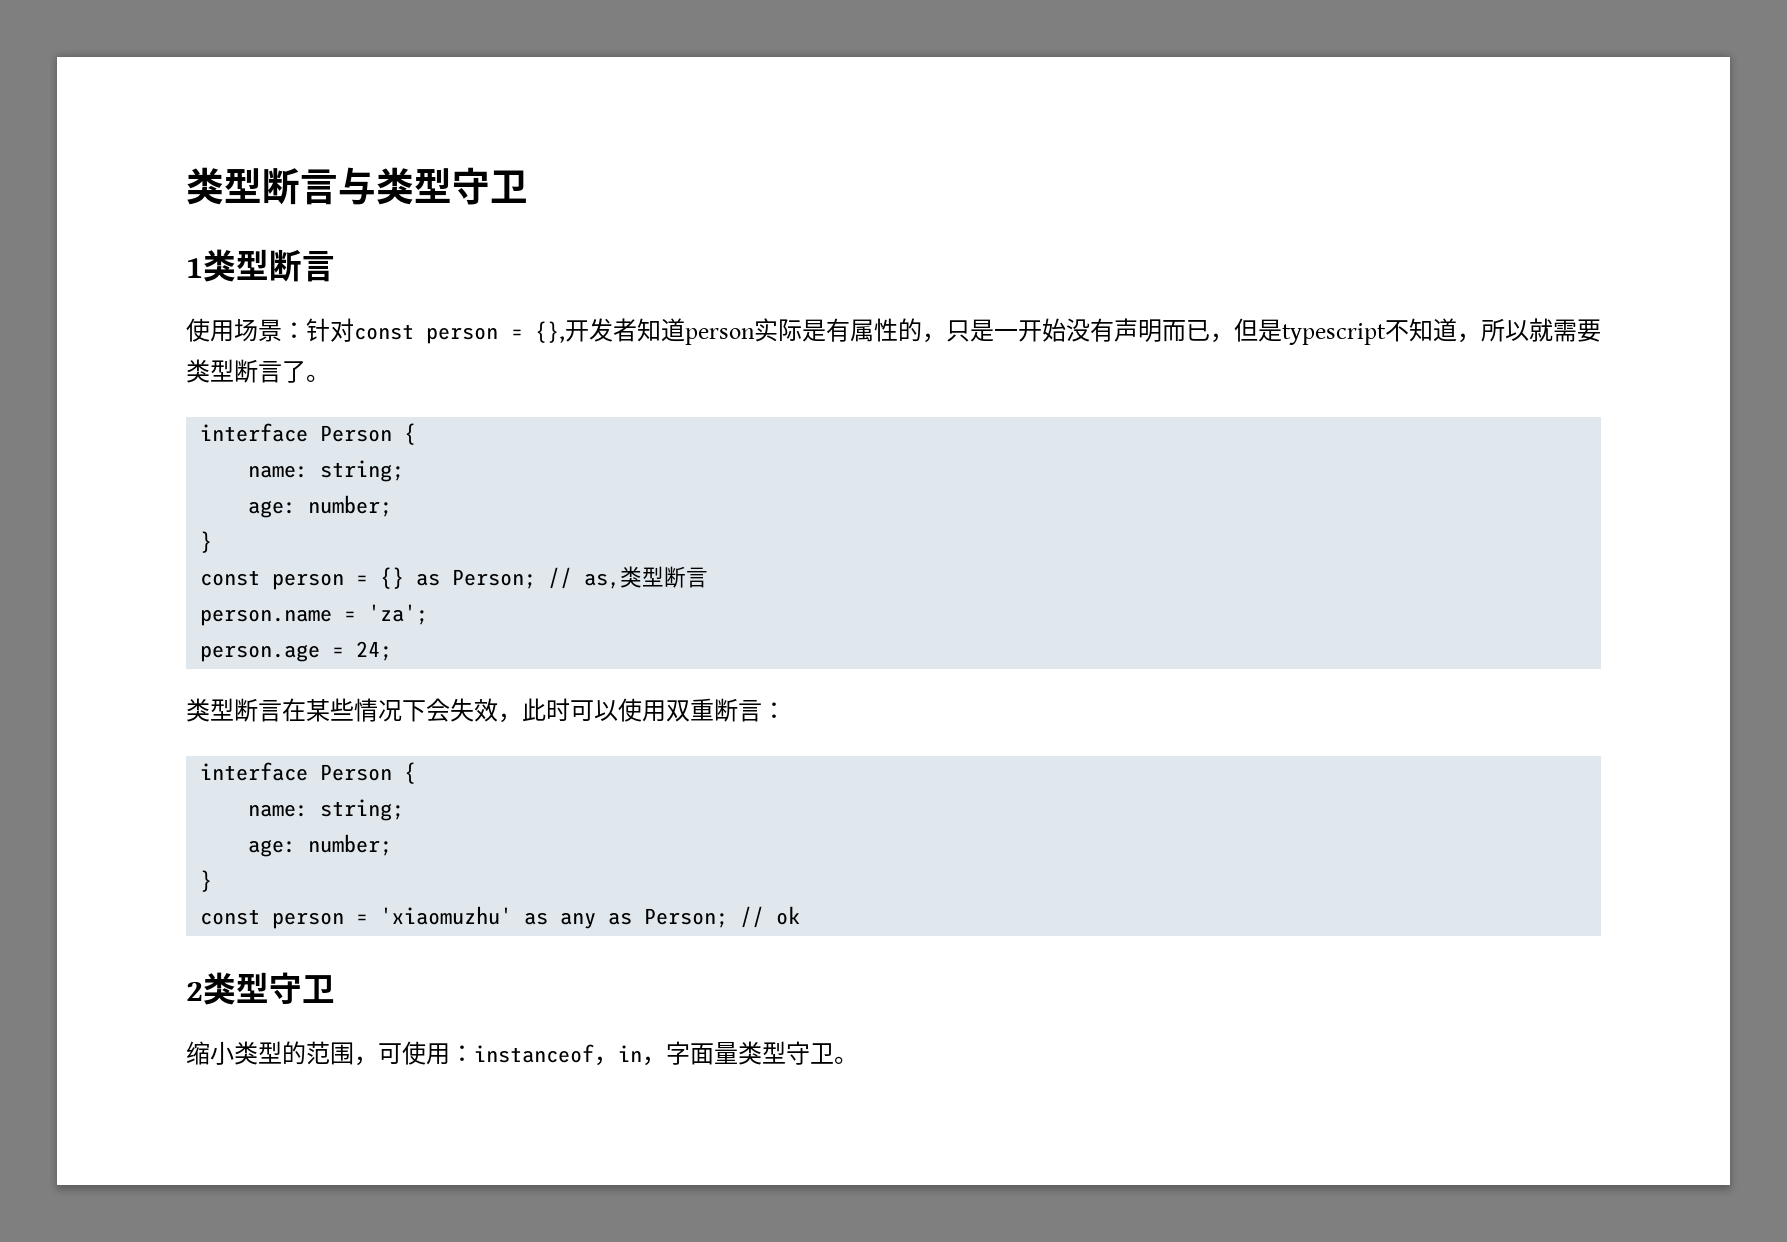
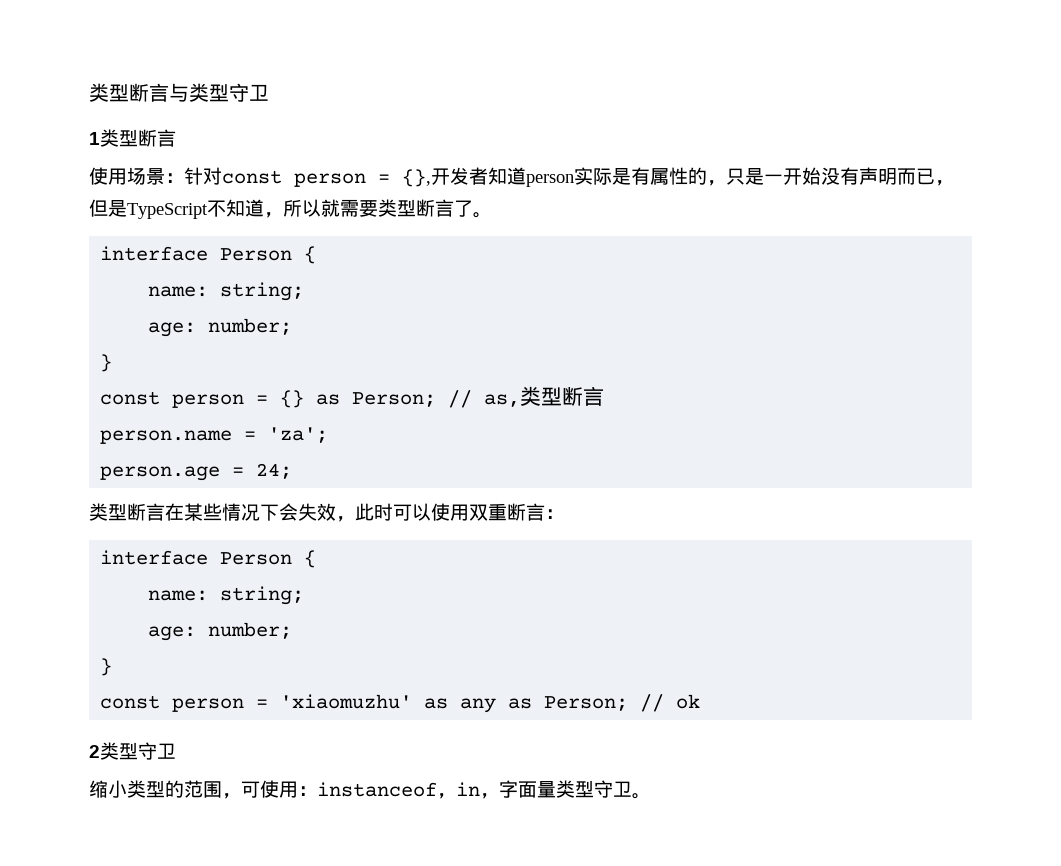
- 使用场景：针对const person = {},开发者知道person实际是有属性的，只是一开始没有声明而已，但是typescript不知道，所以就需要类型断言了。
+ 使用场景：针对const person = {},开发者知道person实际是有属性的，只是一开始没有声明而已，但是TypeScript不知道，所以就需要类型断言了。

